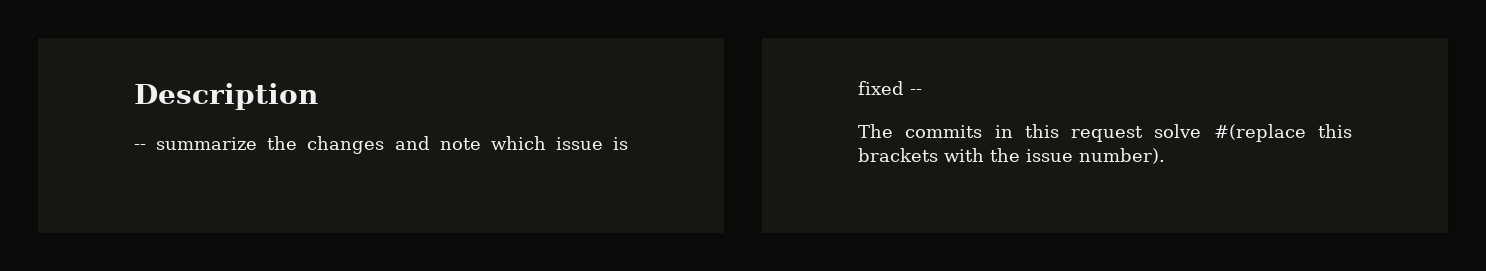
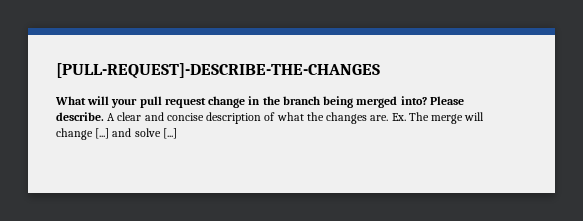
- Description
- -- summarize the changes and note which issue is fixed --
- The commits in this request solve #(replace this brackets with the issue number).
+ [PULL-REQUEST]-DESCRIBE-THE-CHANGES
+ What will your pull request change in the branch being merged into? Please describe. A clear and concise description of what the changes are. Ex. The merge will change [...] and solve [...]

